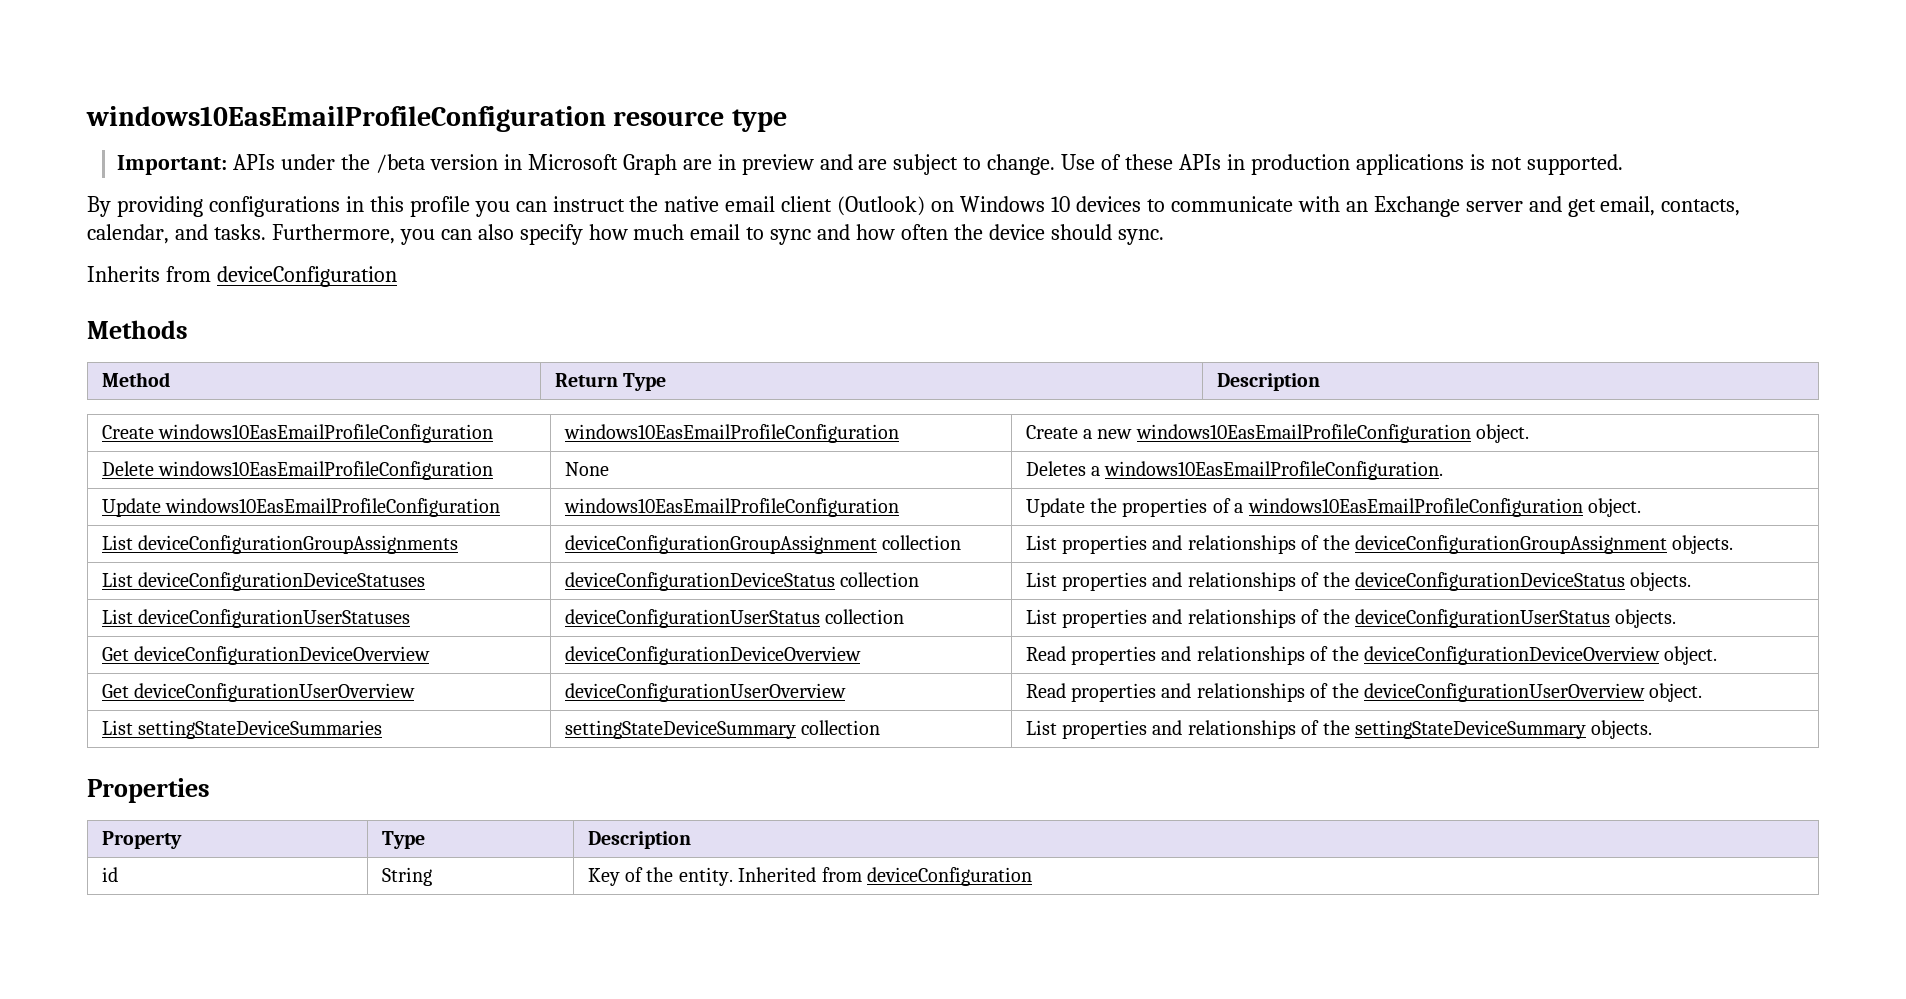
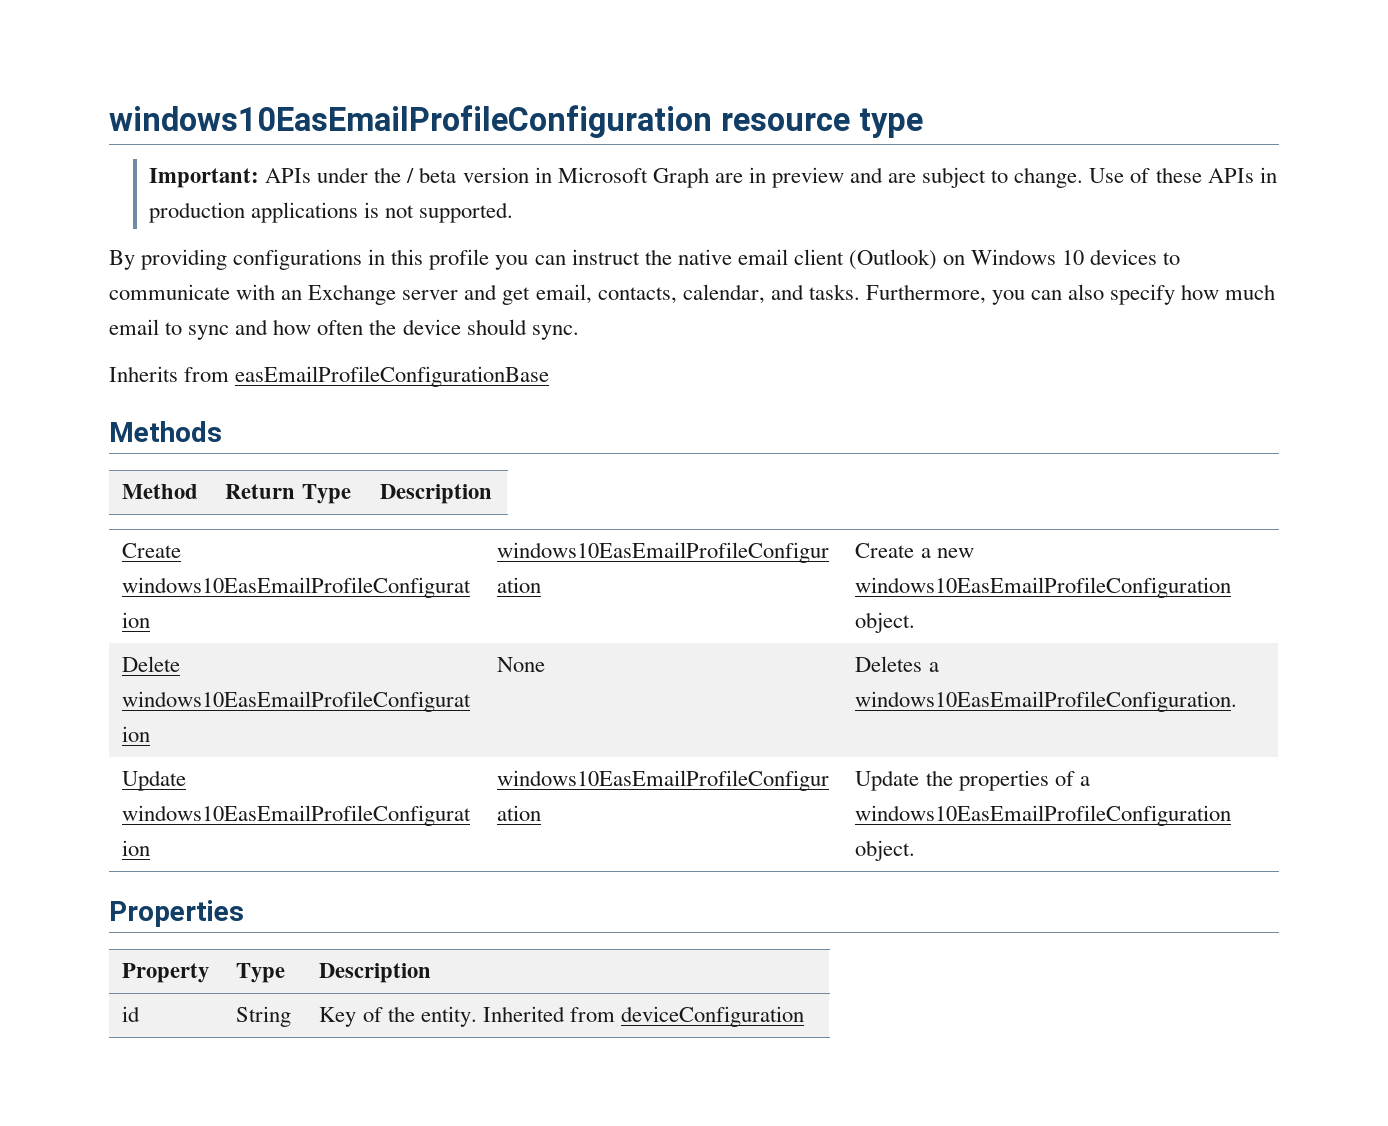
- Important: APIs under the /beta version in Microsoft Graph are in preview and are subject to change.
+ Important: APIs under the / beta version in Microsoft Graph are in preview and are subject to change.
- Inherits from deviceConfiguration
+ Inherits from easEmailProfileConfigurationBase
- List deviceConfigurationGroupAssignments | deviceConfigurationGroupAssignment collection | List properties and relationships of the deviceConfigurationGroupAssignment objects.
- List deviceConfigurationDeviceStatuses | deviceConfigurationDeviceStatus collection | List properties and relationships of the deviceConfigurationDeviceStatus objects.
- List deviceConfigurationUserStatuses | deviceConfigurationUserStatus collection | List properties and relationships of the deviceConfigurationUserStatus objects.
- Get deviceConfigurationDeviceOverview | deviceConfigurationDeviceOverview | Read properties and relationships of the deviceConfigurationDeviceOverview object.
- Get deviceConfigurationUserOverview | deviceConfigurationUserOverview | Read properties and relationships of the deviceConfigurationUserOverview object.
- List settingStateDeviceSummaries | settingStateDeviceSummary collection | List properties and relationships of the settingStateDeviceSummary objects.

